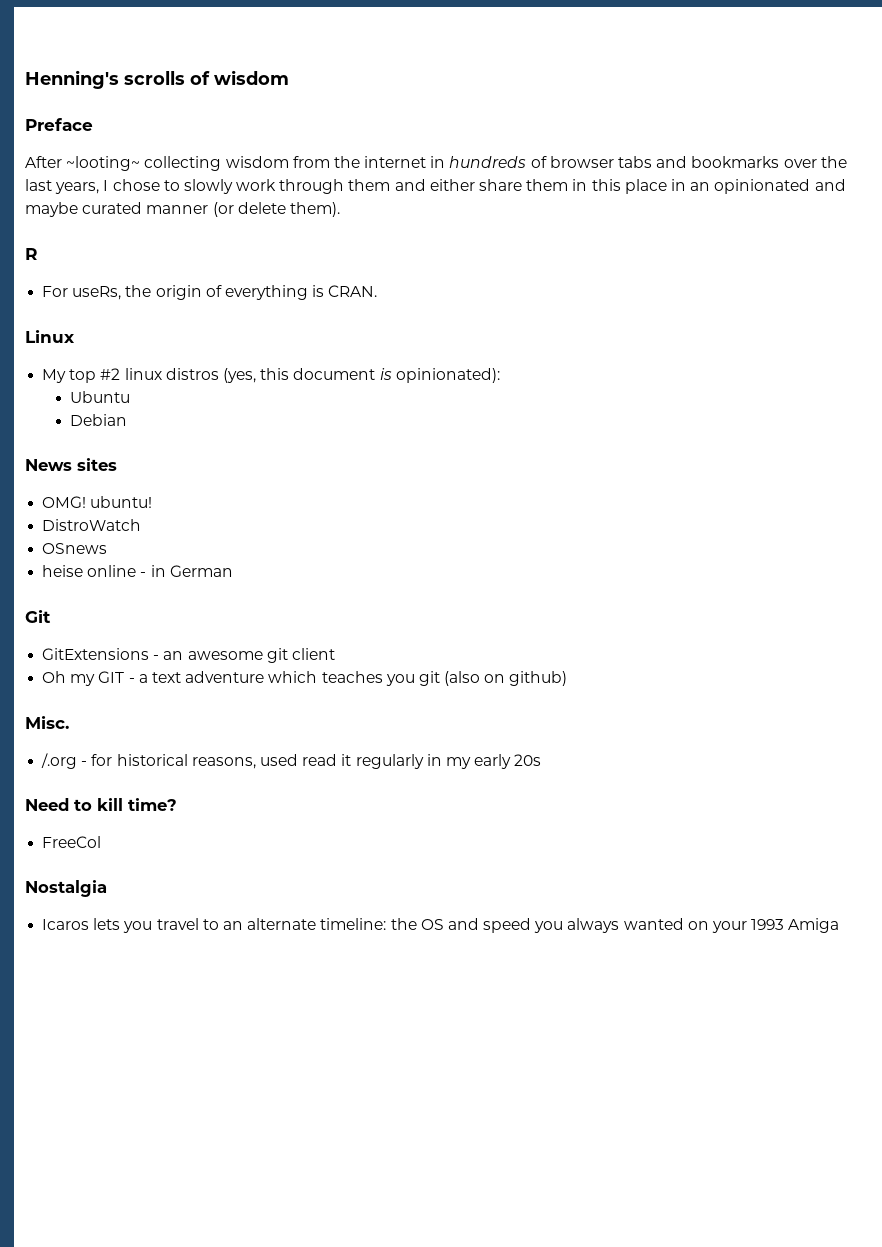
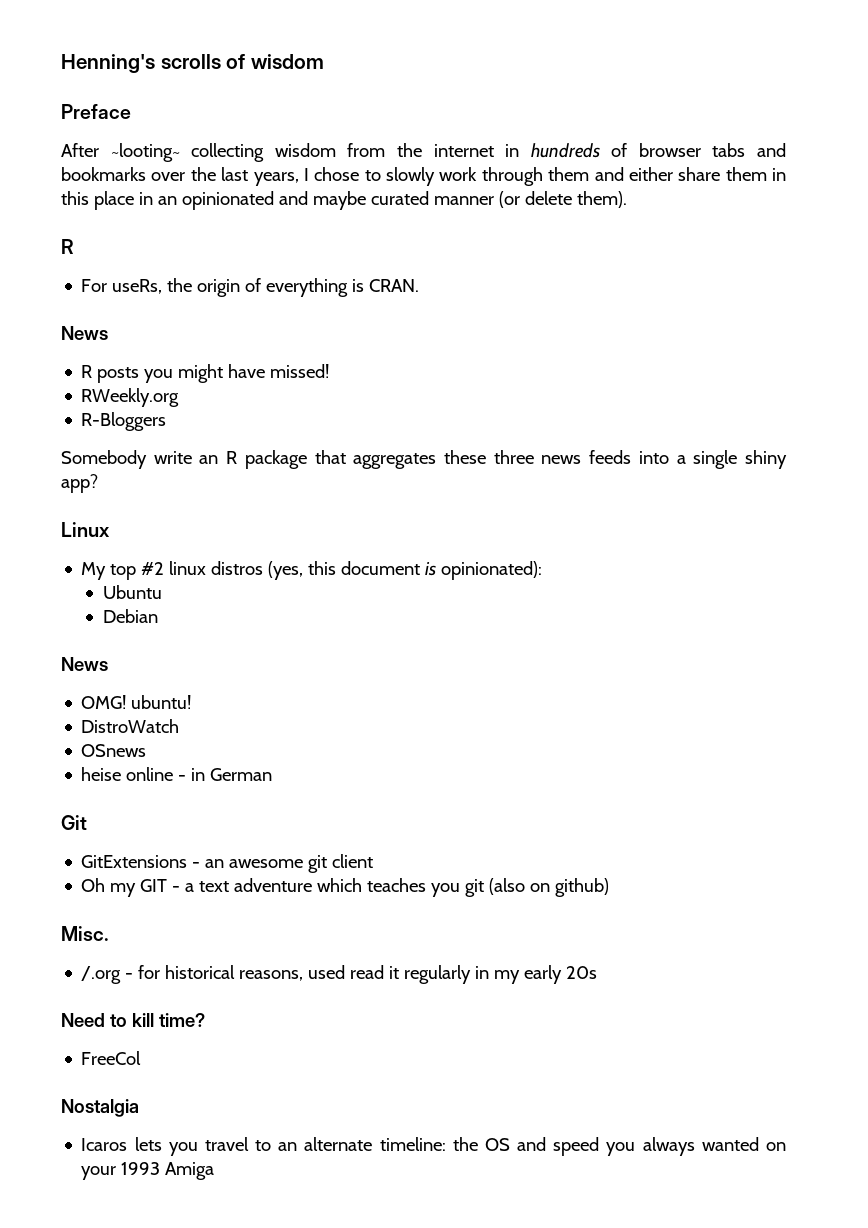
  For useRs, the origin of everything is CRAN.
+ News
+ R posts you might have missed!
+ RWeekly.org
+ R-Bloggers
+ Somebody write an R package that aggregates these three news feeds into a single shiny app?
  Debian
- News sites
+ News

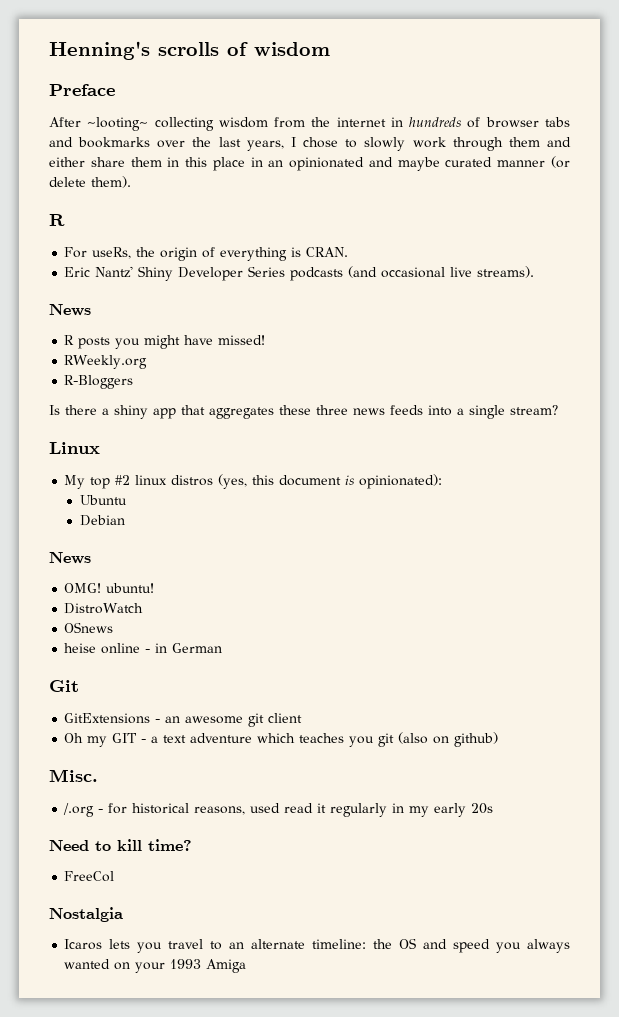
+ Eric Nantz' Shiny Developer Series podcasts (and occasional live streams).
- Somebody write an R package that aggregates these three news feeds into a single shiny app?
+ Is there a shiny app that aggregates these three news feeds into a single stream?

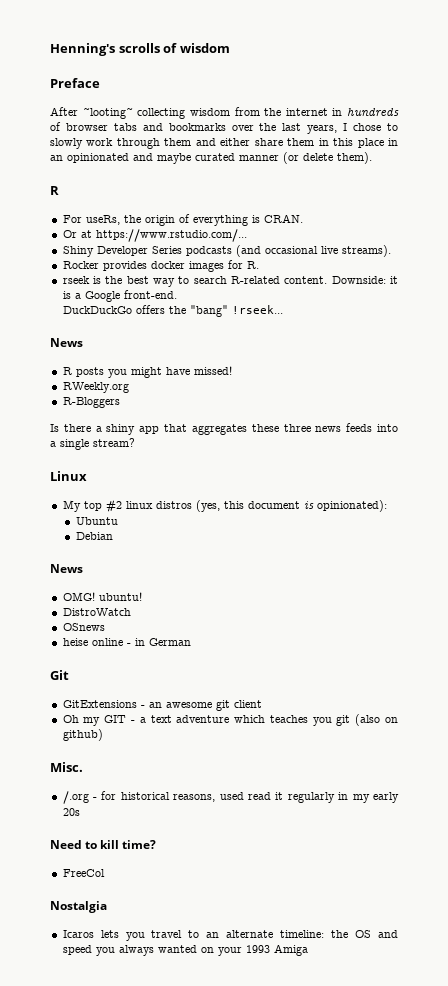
- Eric Nantz' Shiny Developer Series podcasts (and occasional live streams).
+ Or at https://www.rstudio.com/...
+ Shiny Developer Series podcasts (and occasional live streams).
+ Rocker provides docker images for R.
+ rseek is the best way to search R-related content. Downside: it is a Google front-end.
+ DuckDuckGo offers the "bang" !rseek...

